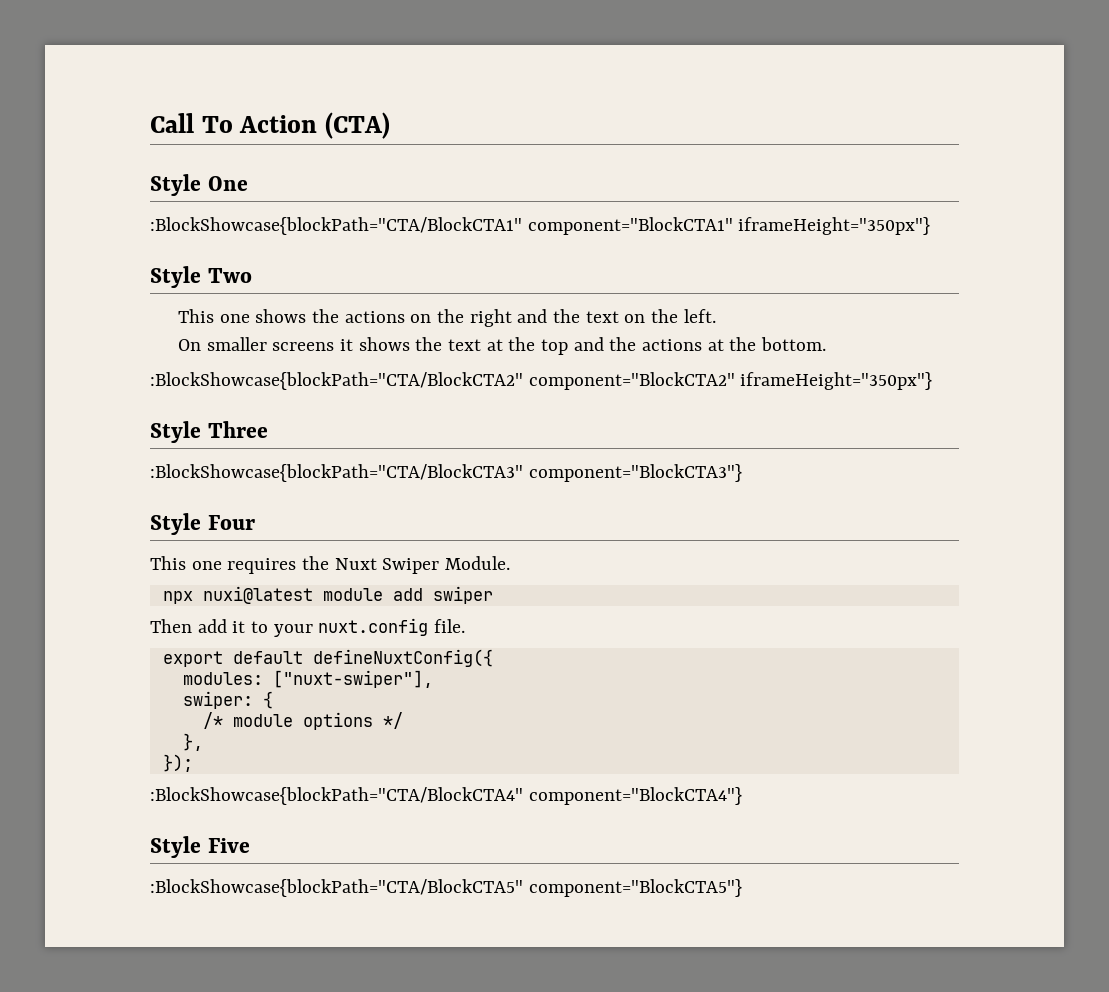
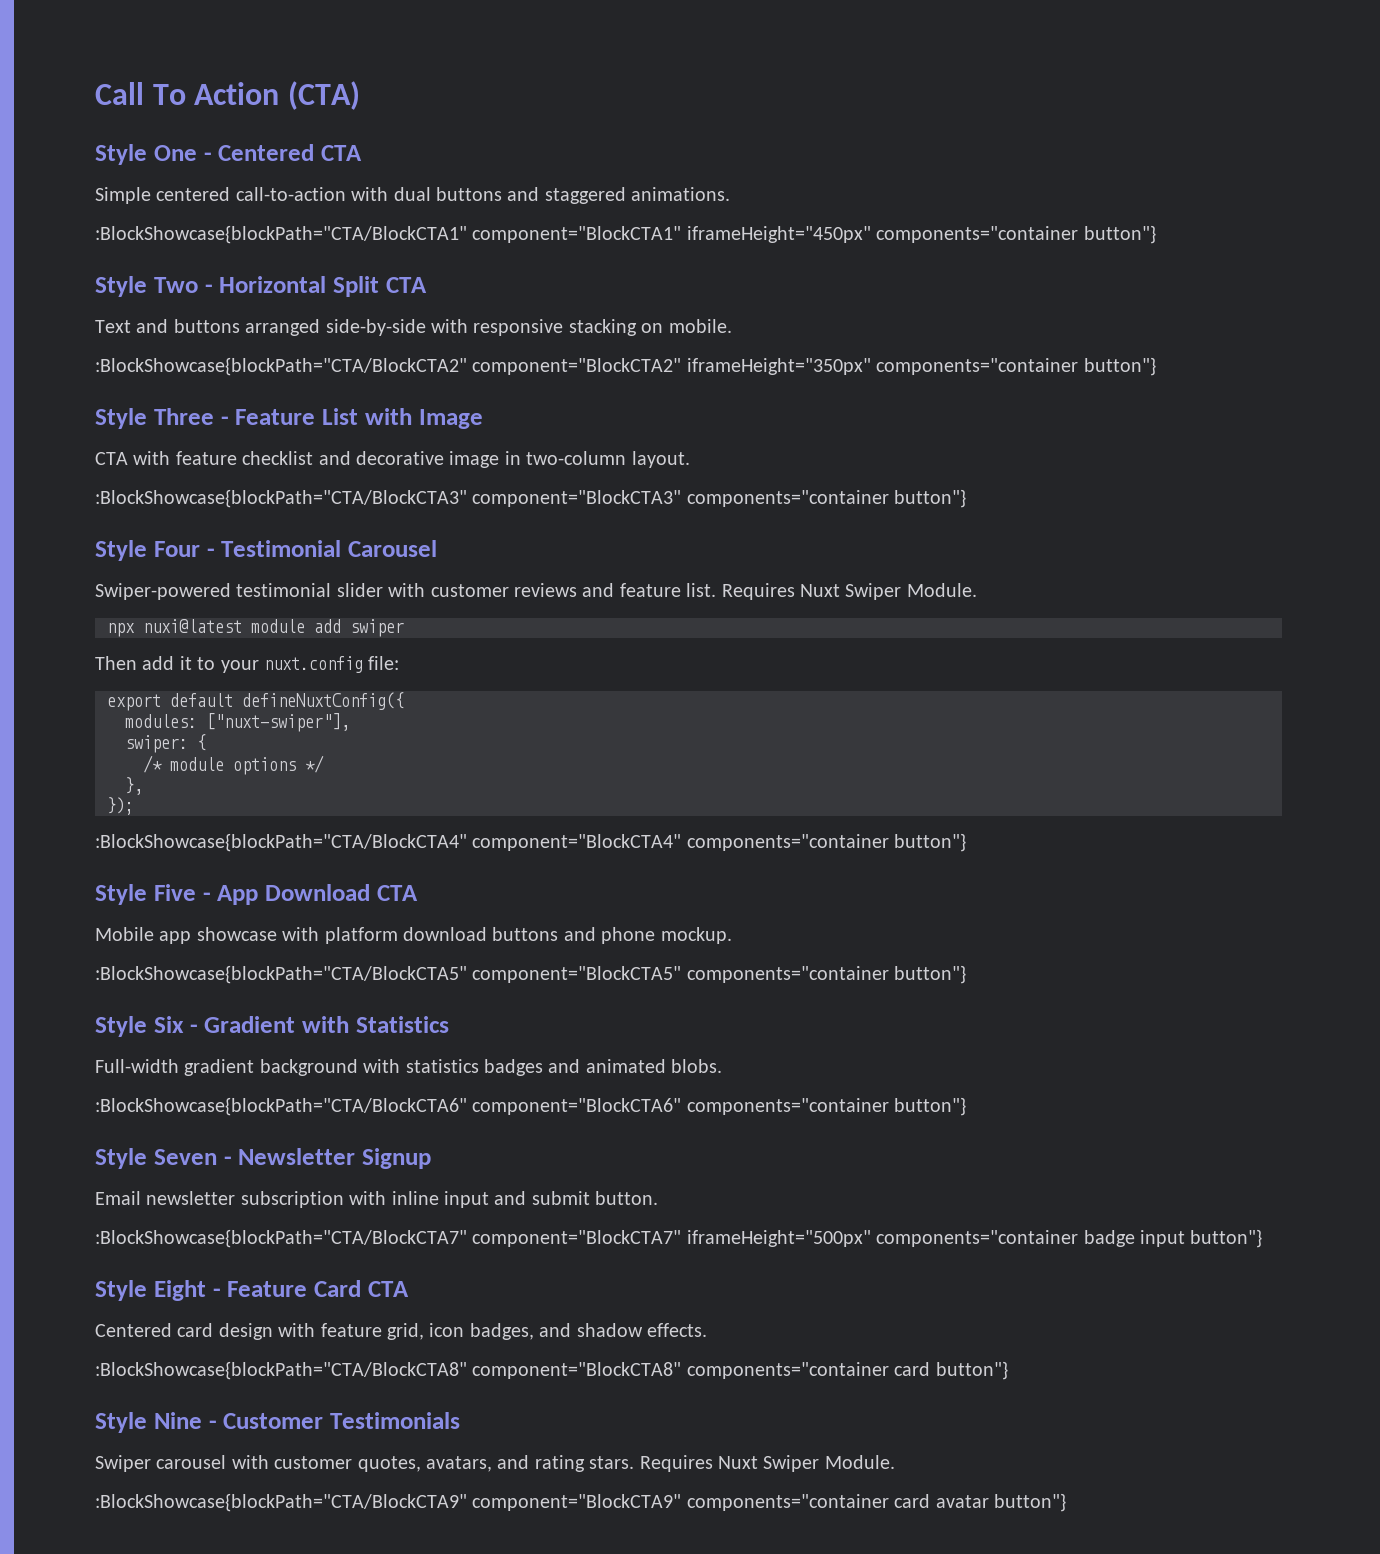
- Style One
+ Style One - Centered CTA
+ Simple centered call-to-action with dual buttons and staggered animations.
- :BlockShowcase{blockPath="CTA/BlockCTA1" component="BlockCTA1" iframeHeight="350px"}
+ :BlockShowcase{blockPath="CTA/BlockCTA1" component="BlockCTA1" iframeHeight="450px" components="container button"}
- Style Two
- This one shows the actions on the right and the text on the left.
- On smaller screens it shows the text at the top and the actions at the bottom.
+ Style Two - Horizontal Split CTA
+ Text and buttons arranged side-by-side with responsive stacking on mobile.
- :BlockShowcase{blockPath="CTA/BlockCTA2" component="BlockCTA2" iframeHeight="350px"}
+ :BlockShowcase{blockPath="CTA/BlockCTA2" component="BlockCTA2" iframeHeight="350px" components="container button"}
- Style Three
- :BlockShowcase{blockPath="CTA/BlockCTA3" component="BlockCTA3"}
- Style Four
- This one requires the Nuxt Swiper Module.
+ Style Three - Feature List with Image
+ CTA with feature checklist and decorative image in two-column layout.
+ :BlockShowcase{blockPath="CTA/BlockCTA3" component="BlockCTA3" components="container button"}
+ Style Four - Testimonial Carousel
+ Swiper-powered testimonial slider with customer reviews and feature list. Requires Nuxt Swiper Module.
- Then add it to your nuxt.config file.
+ Then add it to your nuxt.config file:
- :BlockShowcase{blockPath="CTA/BlockCTA4" component="BlockCTA4"}
+ :BlockShowcase{blockPath="CTA/BlockCTA4" component="BlockCTA4" components="container button"}
- Style Five
- :BlockShowcase{blockPath="CTA/BlockCTA5" component="BlockCTA5"}
+ Style Five - App Download CTA
+ Mobile app showcase with platform download buttons and phone mockup.
+ :BlockShowcase{blockPath="CTA/BlockCTA5" component="BlockCTA5" components="container button"}
+ Style Six - Gradient with Statistics
+ Full-width gradient background with statistics badges and animated blobs.
+ :BlockShowcase{blockPath="CTA/BlockCTA6" component="BlockCTA6" components="container button"}
+ Style Seven - Newsletter Signup
+ Email newsletter subscription with inline input and submit button.
+ :BlockShowcase{blockPath="CTA/BlockCTA7" component="BlockCTA7" iframeHeight="500px" components="container badge input button"}
+ Style Eight - Feature Card CTA
+ Centered card design with feature grid, icon badges, and shadow effects.
+ :BlockShowcase{blockPath="CTA/BlockCTA8" component="BlockCTA8" components="container card button"}
+ Style Nine - Customer Testimonials
+ Swiper carousel with customer quotes, avatars, and rating stars. Requires Nuxt Swiper Module.
+ :BlockShowcase{blockPath="CTA/BlockCTA9" component="BlockCTA9" components="container card avatar button"}

